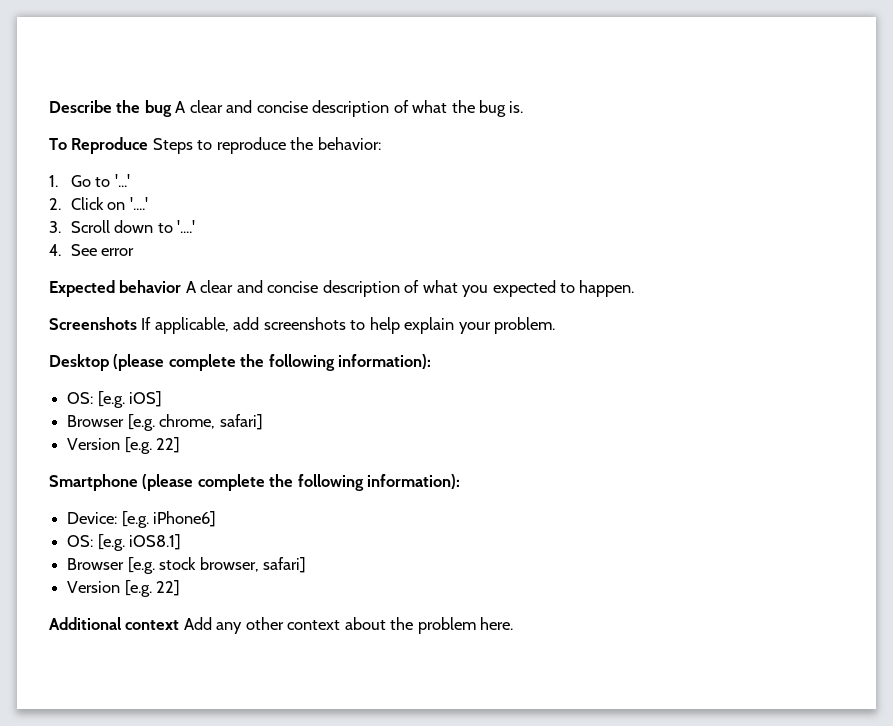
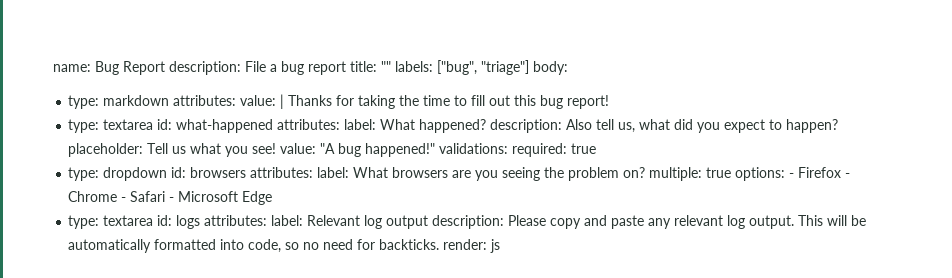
- Describe the bug A clear and concise description of what the bug is.
- To Reproduce Steps to reproduce the behavior:
- 1. Go to '...'
- 2. Click on '....'
- 3. Scroll down to '....'
- 4. See error
- Expected behavior A clear and concise description of what you expected to happen.
- Screenshots If applicable, add screenshots to help explain your problem.
- Desktop (please complete the following information):
- OS: [e.g. iOS]
- Browser [e.g. chrome, safari]
- Version [e.g. 22]
- Smartphone (please complete the following information):
- Device: [e.g. iPhone6]
- OS: [e.g. iOS8.1]
- Browser [e.g. stock browser, safari]
- Version [e.g. 22]
- Additional context Add any other context about the problem here.
+ name: Bug Report description: File a bug report title: "" labels: ["bug", "triage"] body:
+ type: markdown attributes: value: | Thanks for taking the time to fill out this bug report!
+ type: textarea id: what-happened attributes: label: What happened? description: Also tell us, what did you expect to happen? placeholder: Tell us what you see! value: "A bug happened!" validations: required: true
+ type: dropdown id: browsers attributes: label: What browsers are you seeing the problem on? multiple: true options: - Firefox - Chrome - Safari - Microsoft Edge
+ type: textarea id: logs attributes: label: Relevant log output description: Please copy and paste any relevant log output. This will be automatically formatted into code, so no need for backticks. render: js

